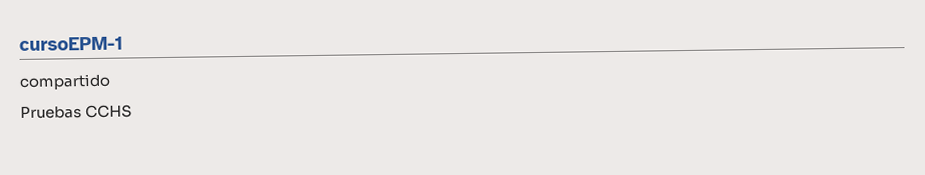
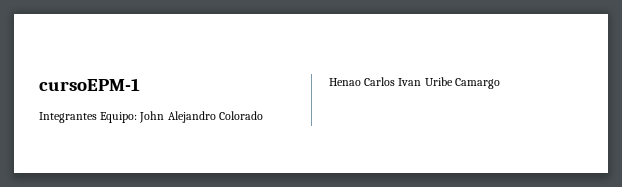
- compartido
- Pruebas CCHS
+ Integrantes Equipo: John Alejandro Colorado Henao Carlos Ivan Uribe Camargo

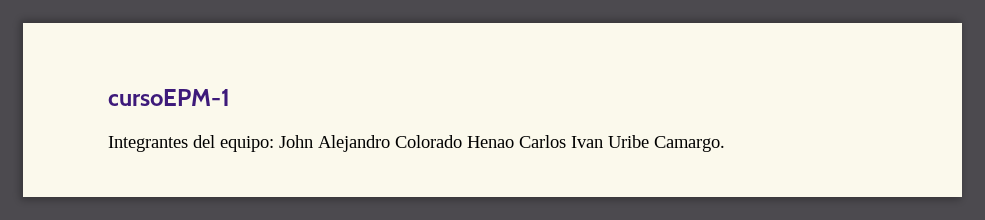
- Integrantes Equipo: John Alejandro Colorado Henao Carlos Ivan Uribe Camargo
+ Integrantes del equipo: John Alejandro Colorado Henao Carlos Ivan Uribe Camargo.

